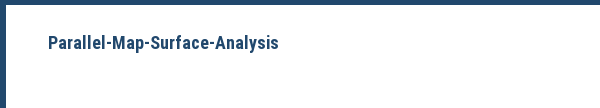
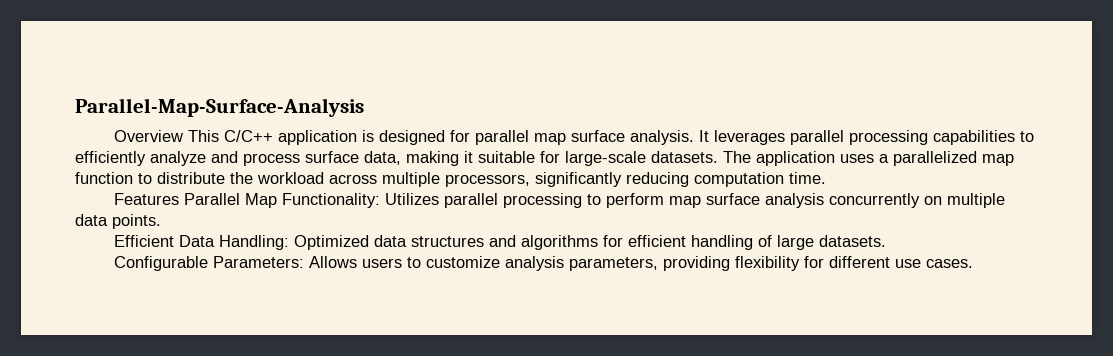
+ Overview This C/C++ application is designed for parallel map surface analysis. It leverages parallel processing capabilities to efficiently analyze and process surface data, making it suitable for large-scale datasets. The application uses a parallelized map function to distribute the workload across multiple processors, significantly reducing computation time.
+ Features Parallel Map Functionality: Utilizes parallel processing to perform map surface analysis concurrently on multiple data points.
+ Efficient Data Handling: Optimized data structures and algorithms for efficient handling of large datasets.
+ Configurable Parameters: Allows users to customize analysis parameters, providing flexibility for different use cases.

